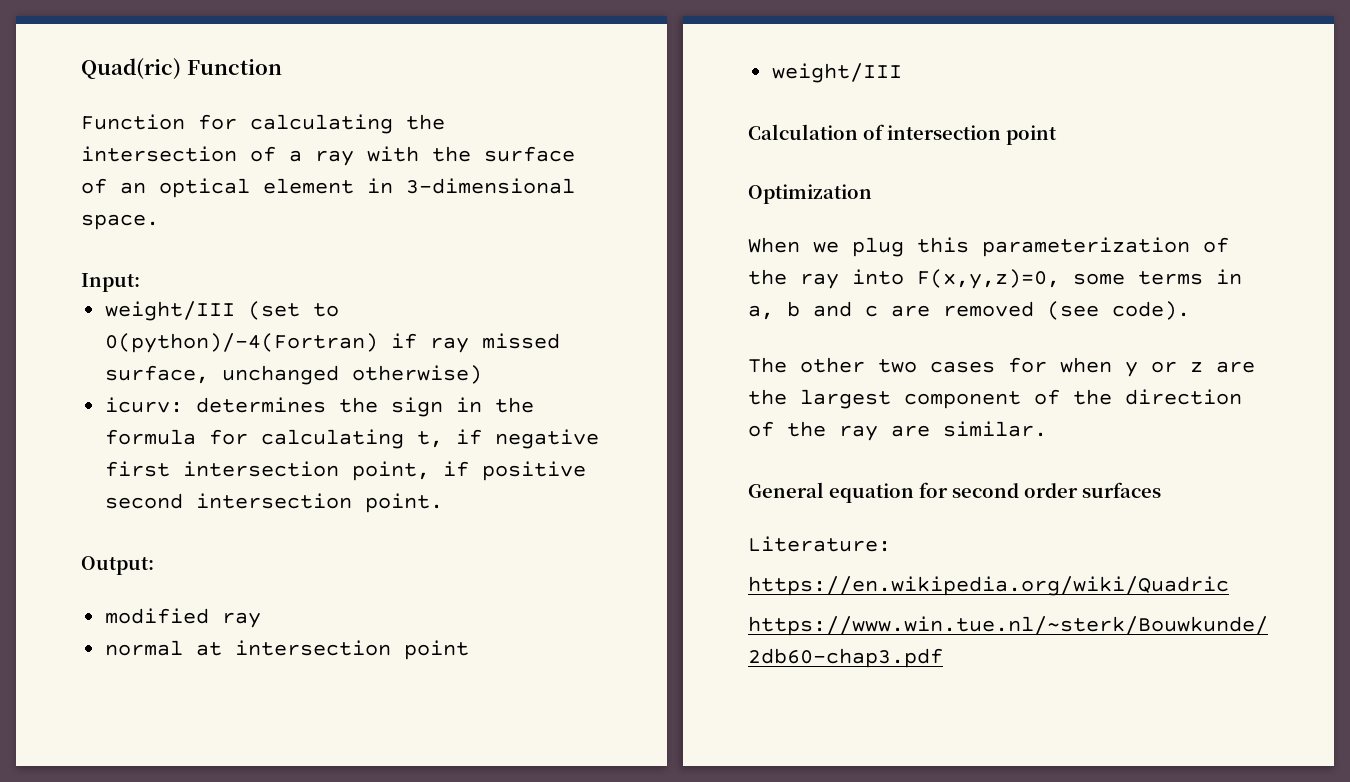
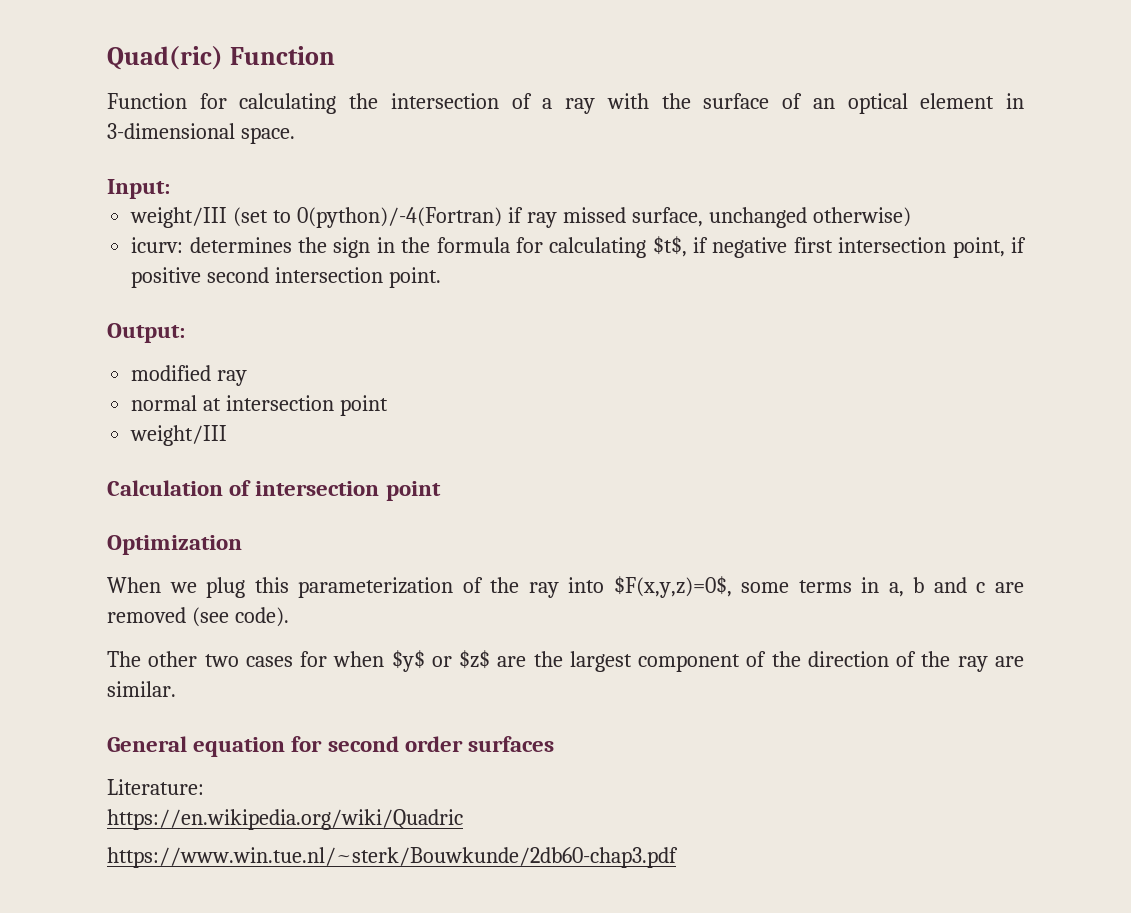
- icurv: determines the sign in the formula for calculating t, if negative first intersection point, if positive second intersection point.
+ icurv: determines the sign in the formula for calculating $t$, if negative first intersection point, if positive second intersection point.
- When we plug this parameterization of the ray into F(x,y,z)=0, some terms in a, b and c are removed (see code).
+ When we plug this parameterization of the ray into $F(x,y,z)=0$, some terms in a, b and c are removed (see code).
- The other two cases for when y or z are the largest component of the direction of the ray are similar.
+ The other two cases for when $y$ or $z$ are the largest component of the direction of the ray are similar.

